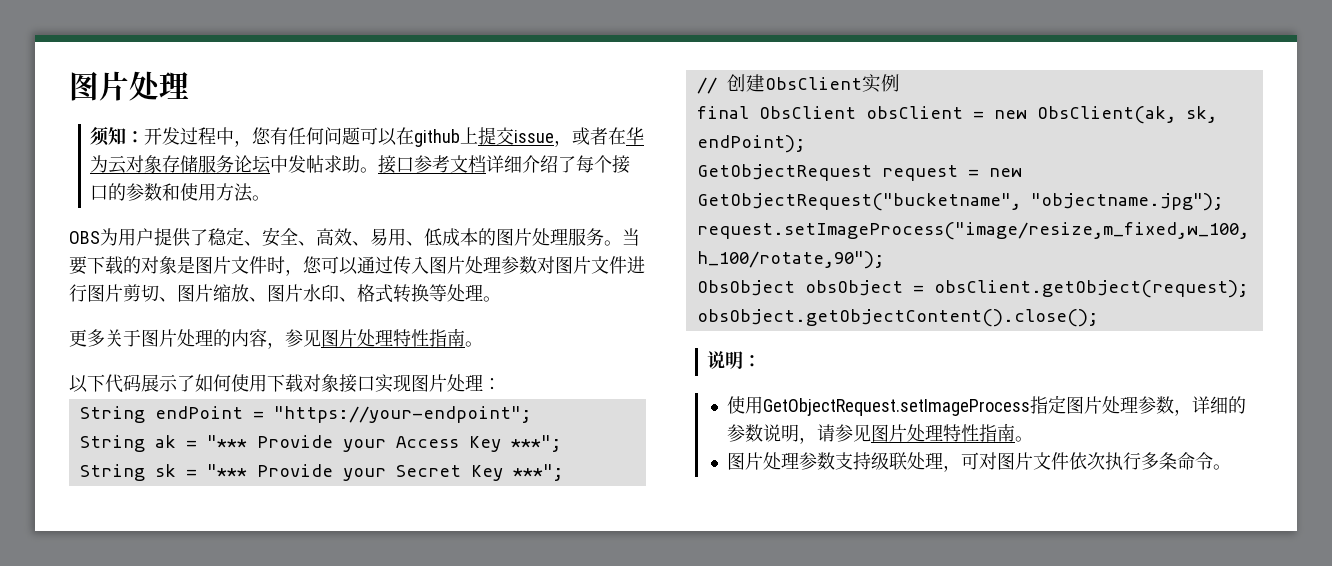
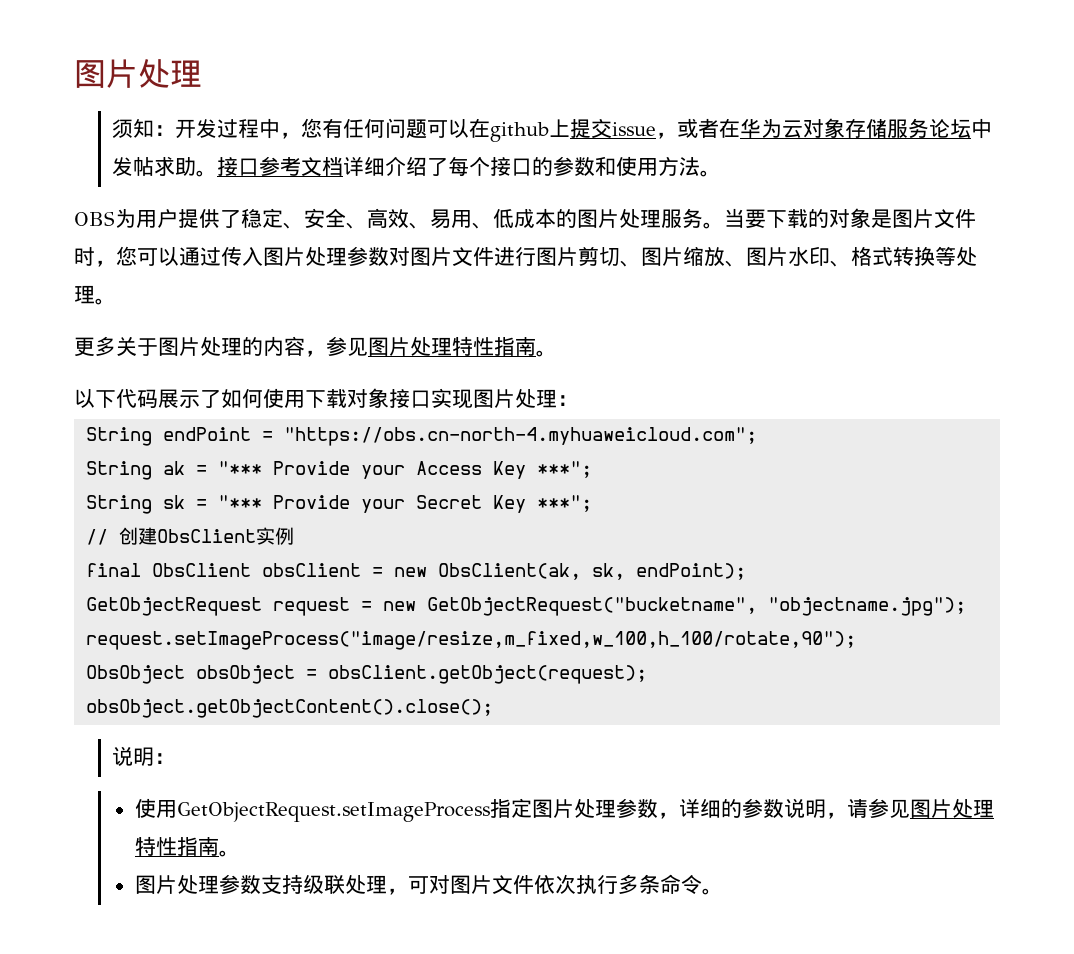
- String endPoint = "https://your-endpoint";
+ String endPoint = "https://obs.cn-north-4.myhuaweicloud.com";

